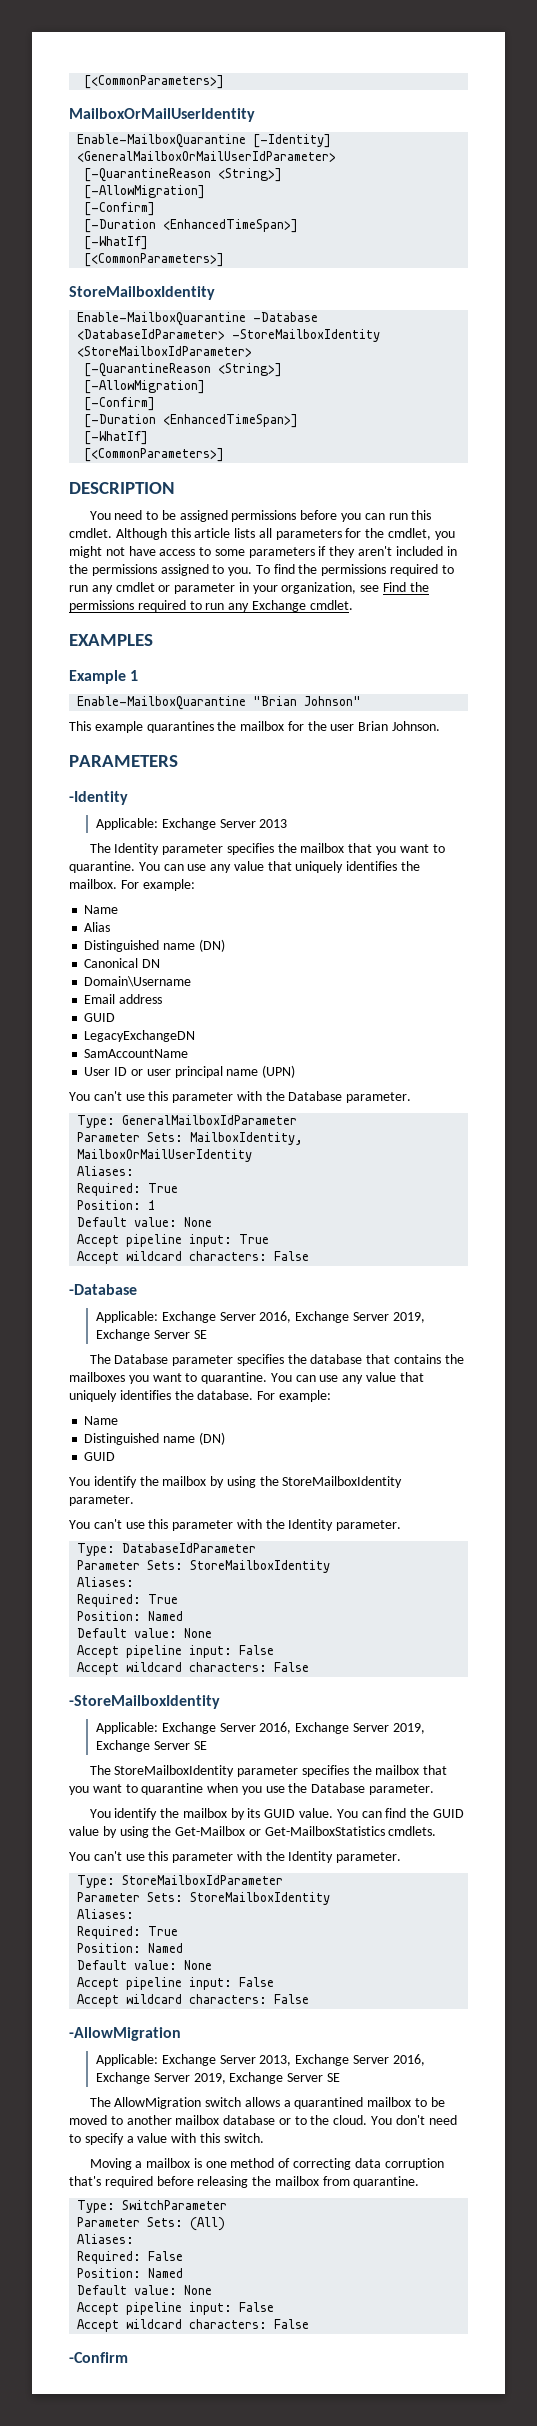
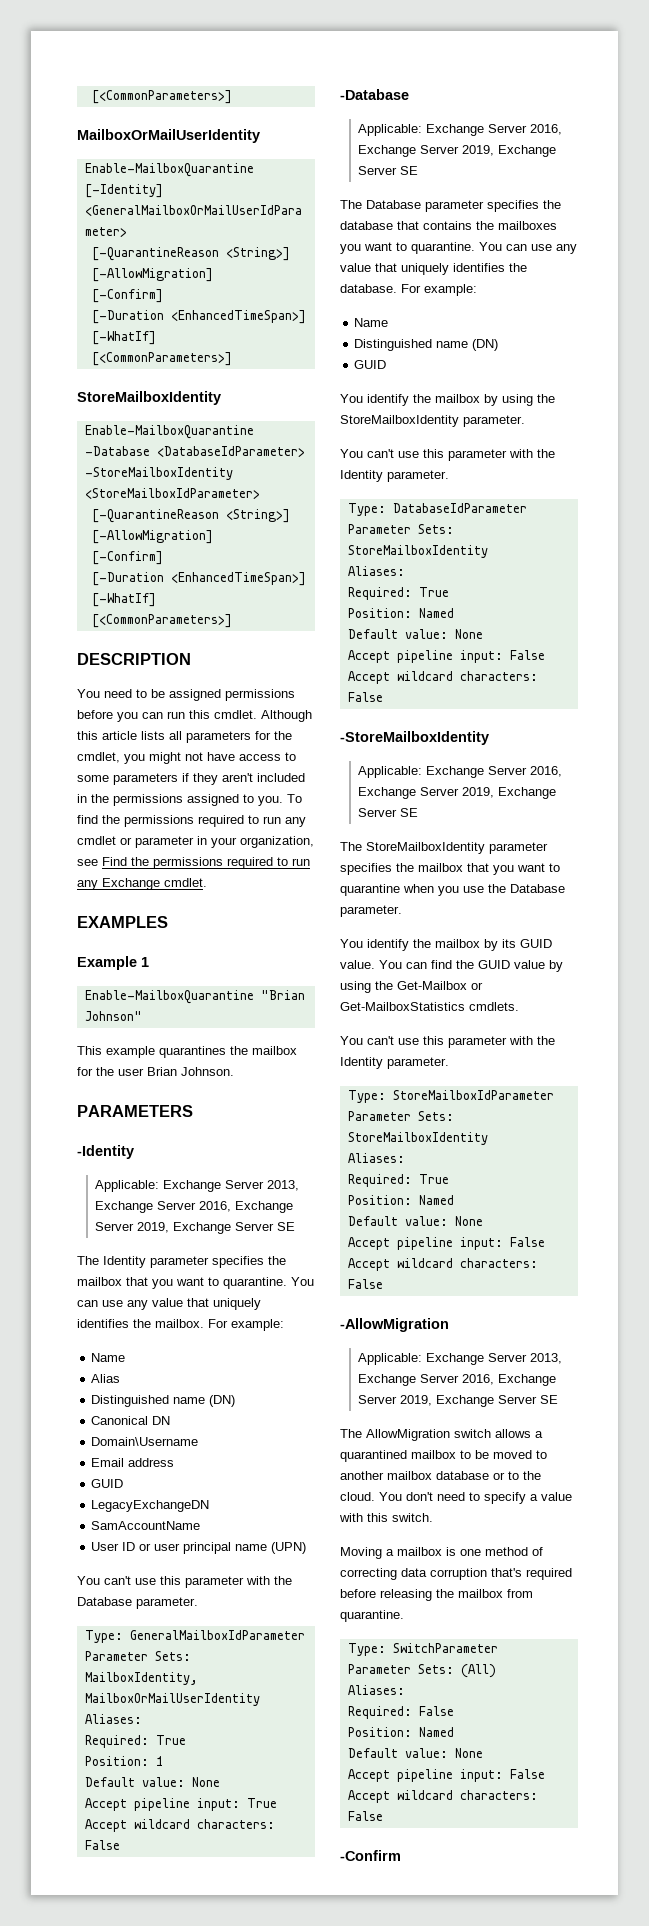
  -Identity
- Applicable: Exchange Server 2013
+ Applicable: Exchange Server 2013, Exchange Server 2016, Exchange Server 2019, Exchange Server SE

